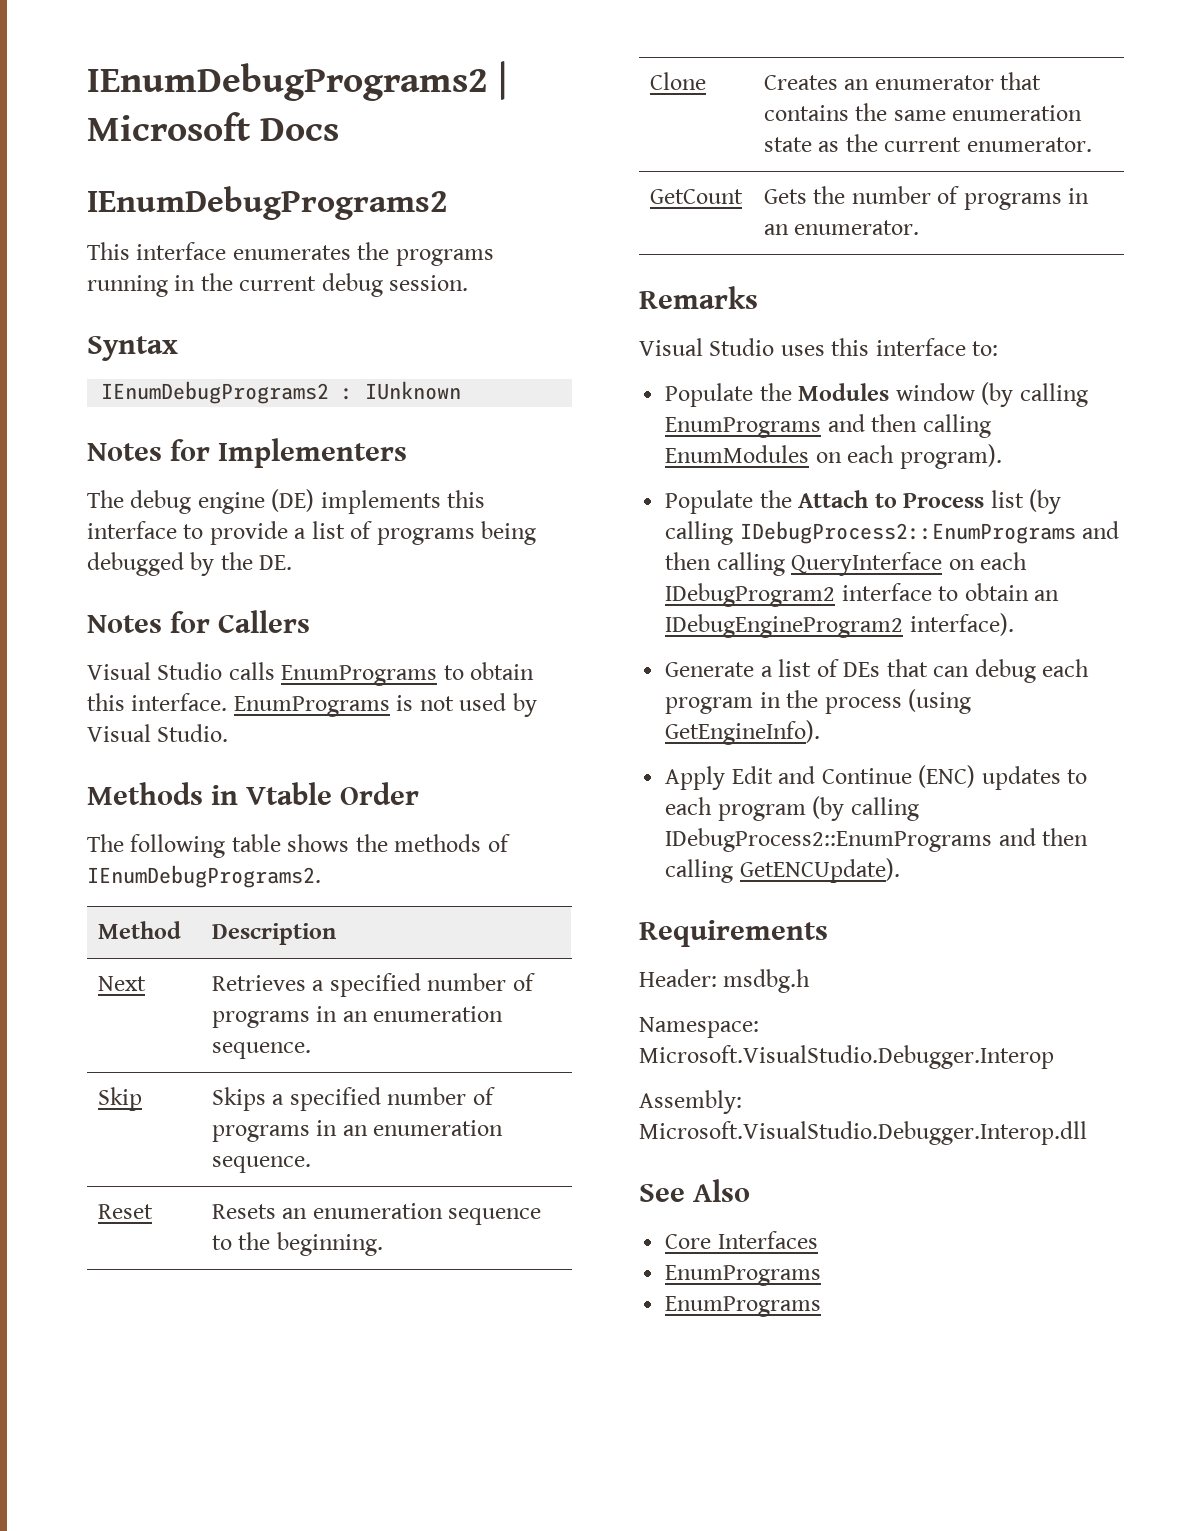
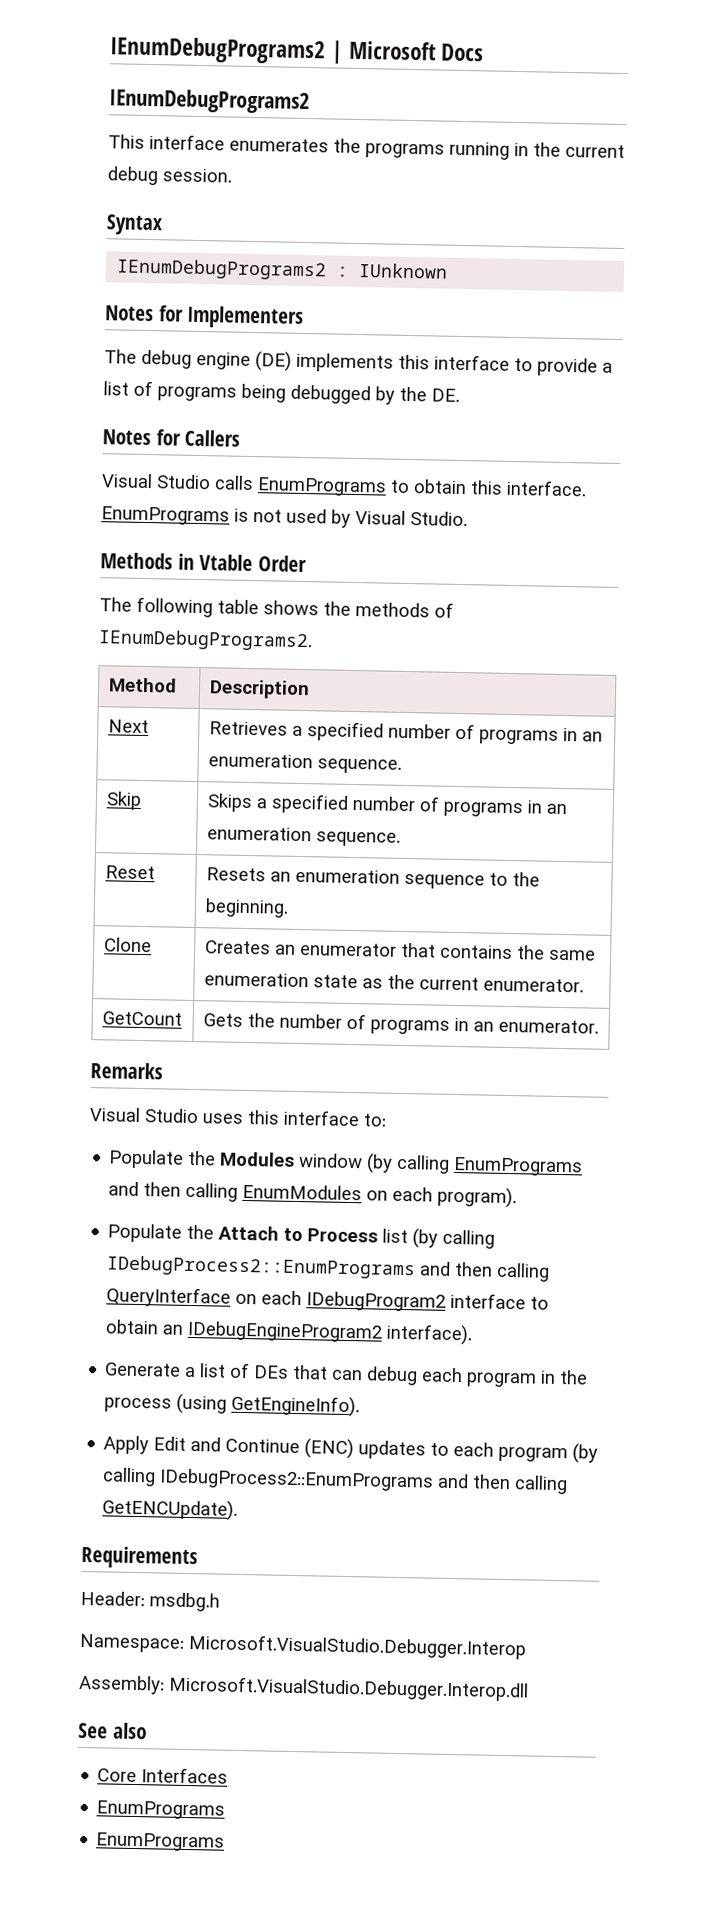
- See Also
+ See also

